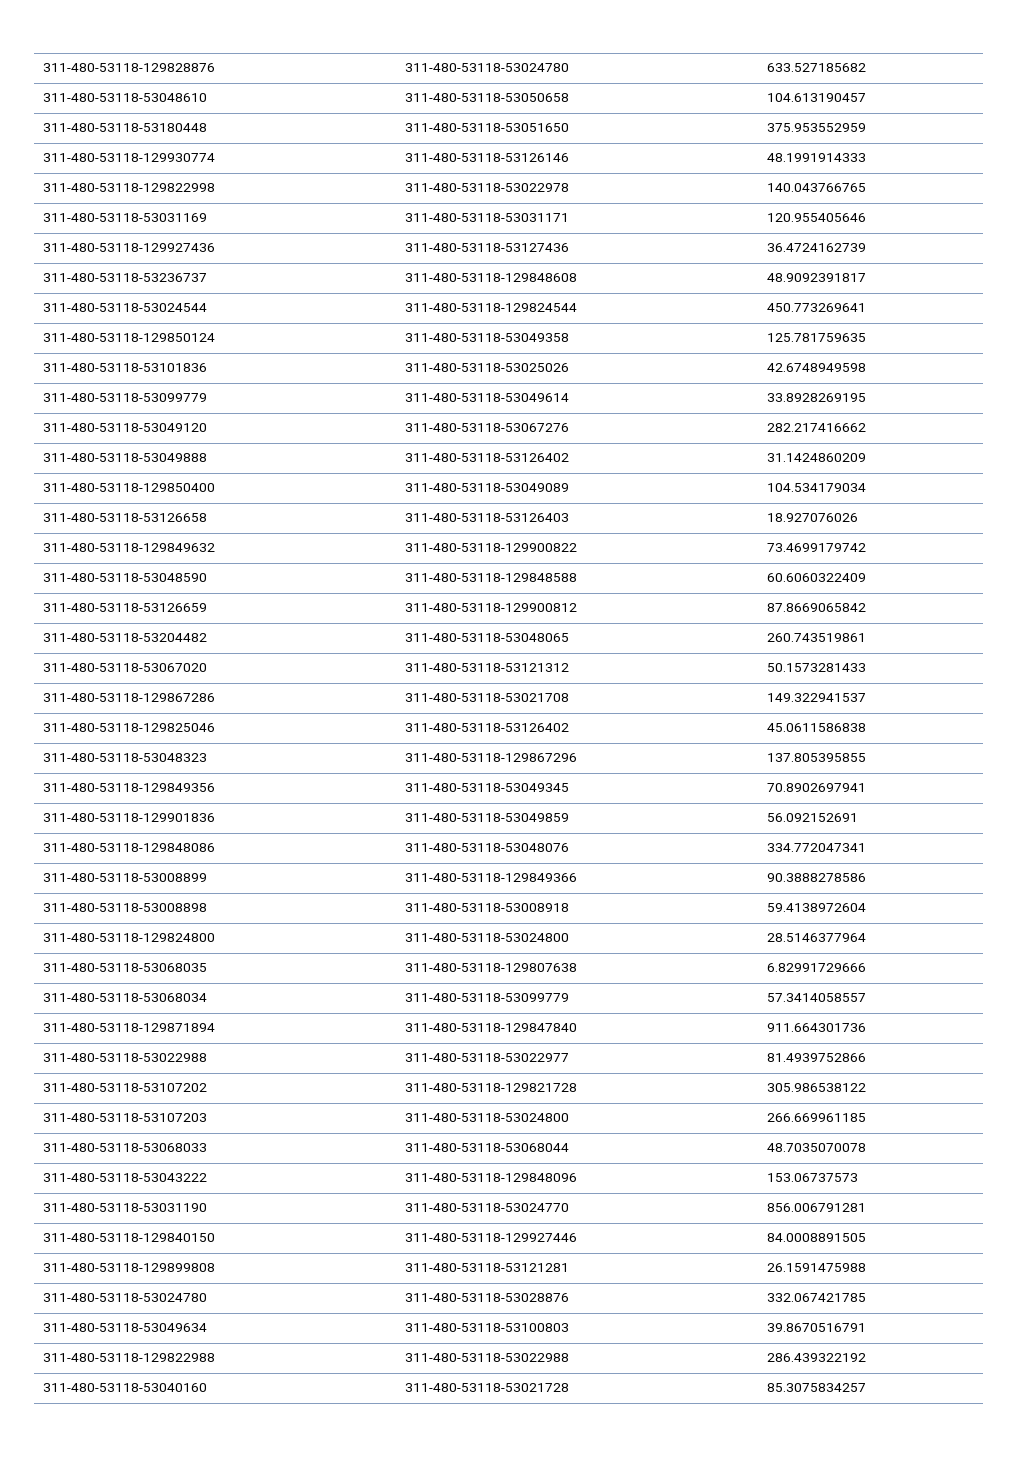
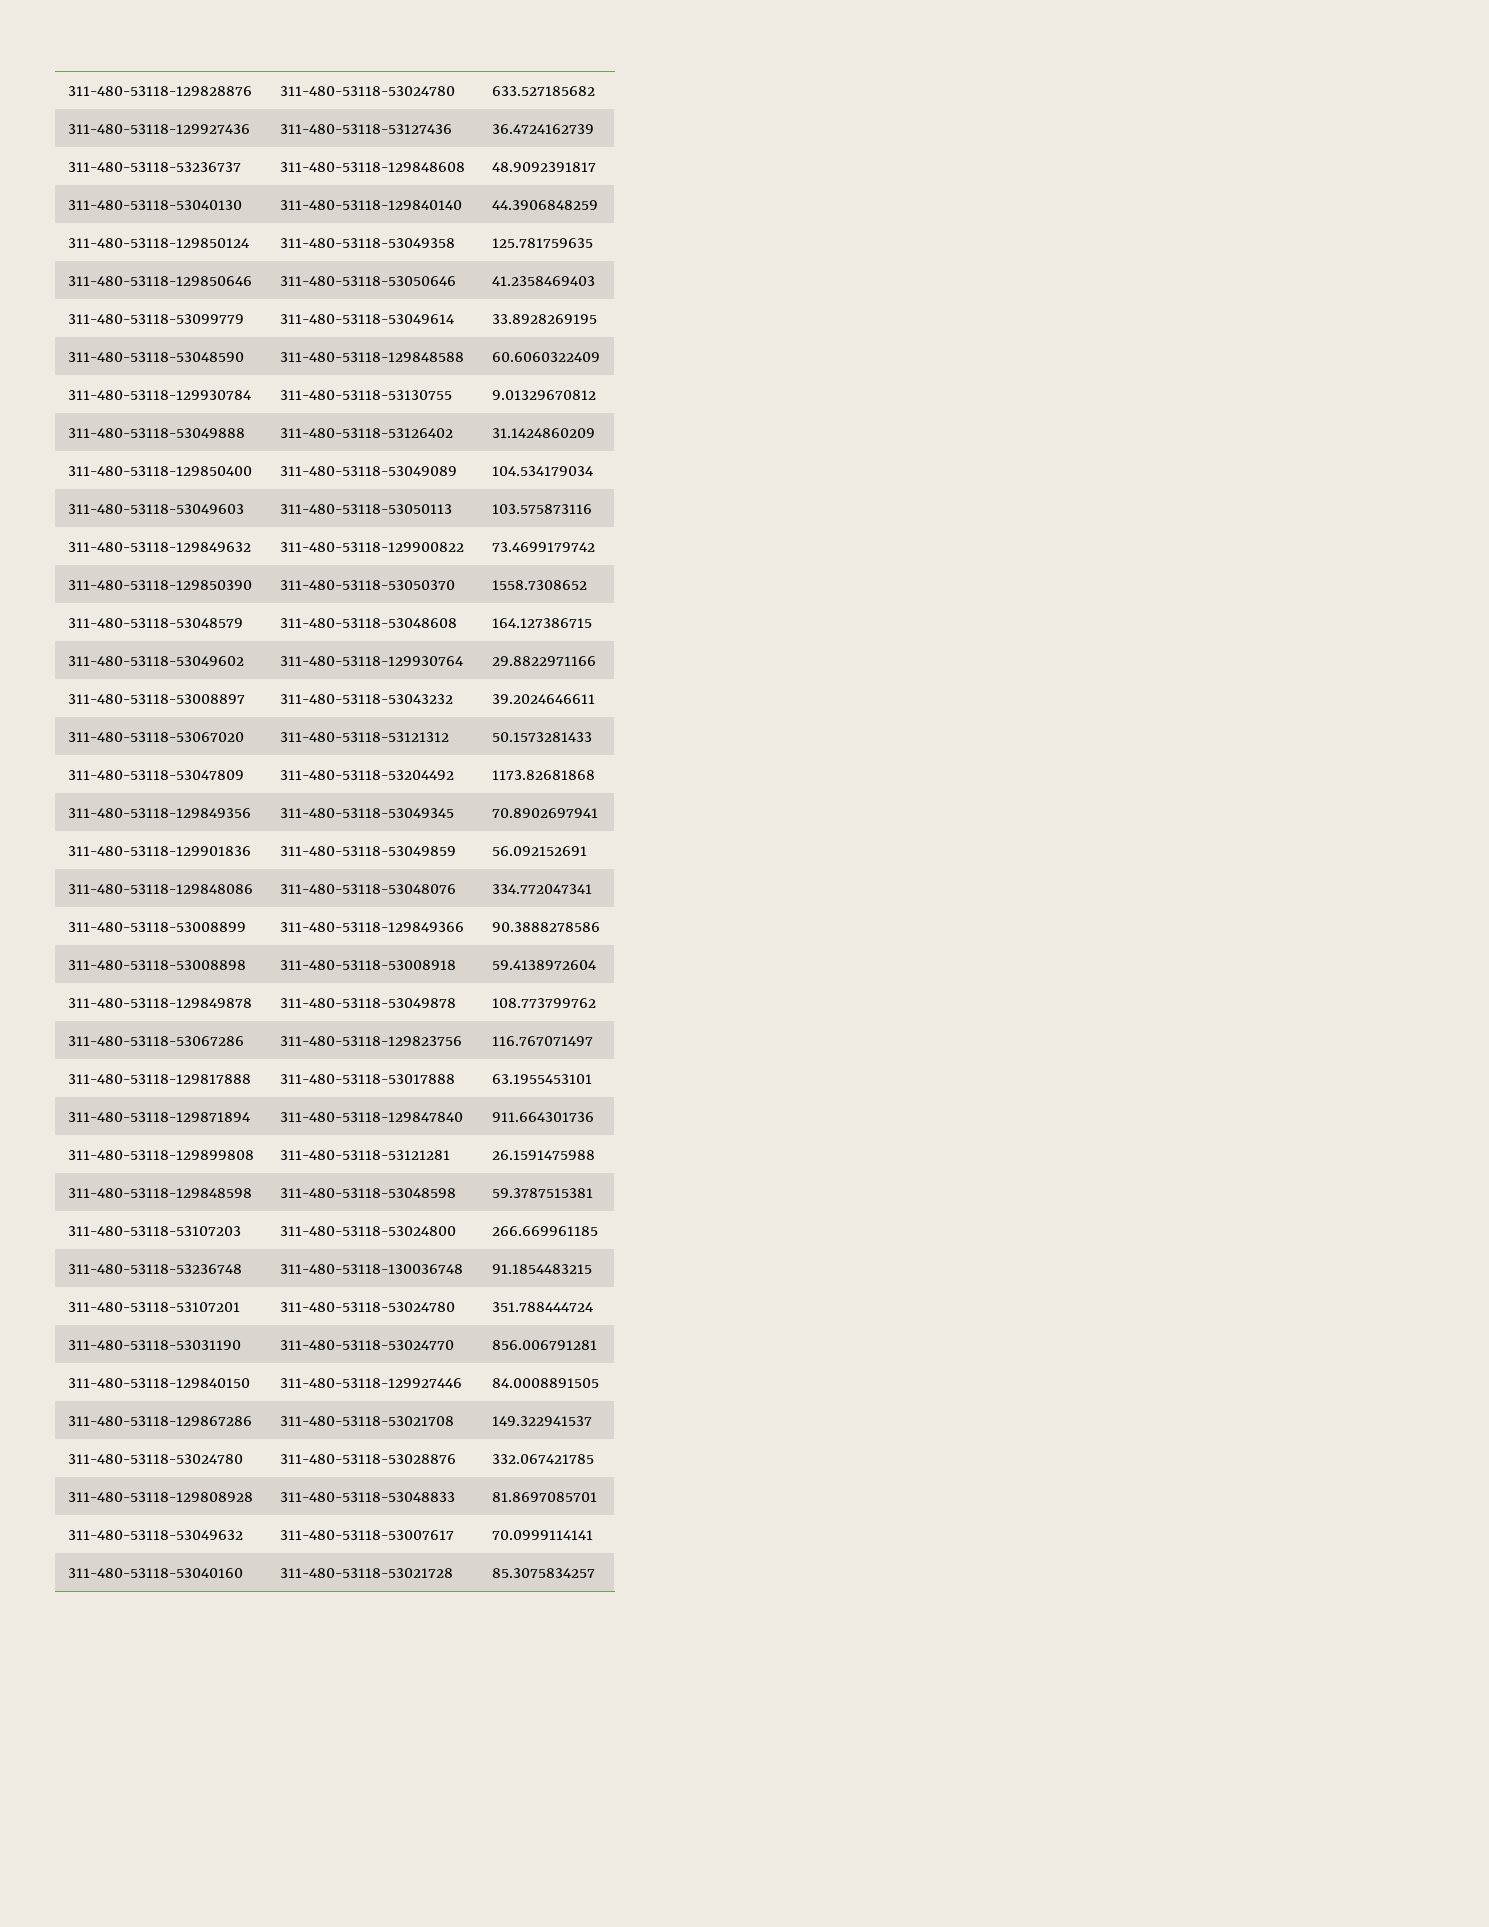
- 311-480-53118-53048610 | 311-480-53118-53050658 | 104.613190457
- 311-480-53118-53180448 | 311-480-53118-53051650 | 375.953552959
- 311-480-53118-129930774 | 311-480-53118-53126146 | 48.1991914333
- 311-480-53118-129822998 | 311-480-53118-53022978 | 140.043766765
- 311-480-53118-53031169 | 311-480-53118-53031171 | 120.955405646
- 311-480-53118-53024544 | 311-480-53118-129824544 | 450.773269641
+ 311-480-53118-53040130 | 311-480-53118-129840140 | 44.3906848259
- 311-480-53118-53101836 | 311-480-53118-53025026 | 42.6748949598
+ 311-480-53118-129850646 | 311-480-53118-53050646 | 41.2358469403
- 311-480-53118-53049120 | 311-480-53118-53067276 | 282.217416662
+ 311-480-53118-53048590 | 311-480-53118-129848588 | 60.6060322409
+ 311-480-53118-129930784 | 311-480-53118-53130755 | 9.01329670812
- 311-480-53118-53126658 | 311-480-53118-53126403 | 18.927076026
+ 311-480-53118-53049603 | 311-480-53118-53050113 | 103.575873116
- 311-480-53118-53048590 | 311-480-53118-129848588 | 60.6060322409
- 311-480-53118-53126659 | 311-480-53118-129900812 | 87.8669065842
- 311-480-53118-53204482 | 311-480-53118-53048065 | 260.743519861
+ 311-480-53118-129850390 | 311-480-53118-53050370 | 1558.7308652
+ 311-480-53118-53048579 | 311-480-53118-53048608 | 164.127386715
+ 311-480-53118-53049602 | 311-480-53118-129930764 | 29.8822971166
+ 311-480-53118-53008897 | 311-480-53118-53043232 | 39.2024646611
  311-480-53118-53067020 | 311-480-53118-53121312 | 50.1573281433
- 311-480-53118-129867286 | 311-480-53118-53021708 | 149.322941537
- 311-480-53118-129825046 | 311-480-53118-53126402 | 45.0611586838
- 311-480-53118-53048323 | 311-480-53118-129867296 | 137.805395855
+ 311-480-53118-53047809 | 311-480-53118-53204492 | 1173.82681868
- 311-480-53118-129824800 | 311-480-53118-53024800 | 28.5146377964
- 311-480-53118-53068035 | 311-480-53118-129807638 | 6.82991729666
- 311-480-53118-53068034 | 311-480-53118-53099779 | 57.3414058557
+ 311-480-53118-129849878 | 311-480-53118-53049878 | 108.773799762
+ 311-480-53118-53067286 | 311-480-53118-129823756 | 116.767071497
+ 311-480-53118-129817888 | 311-480-53118-53017888 | 63.1955453101
  311-480-53118-129871894 | 311-480-53118-129847840 | 911.664301736
- 311-480-53118-53022988 | 311-480-53118-53022977 | 81.4939752866
- 311-480-53118-53107202 | 311-480-53118-129821728 | 305.986538122
+ 311-480-53118-129899808 | 311-480-53118-53121281 | 26.1591475988
+ 311-480-53118-129848598 | 311-480-53118-53048598 | 59.3787515381
  311-480-53118-53107203 | 311-480-53118-53024800 | 266.669961185
- 311-480-53118-53068033 | 311-480-53118-53068044 | 48.7035070078
- 311-480-53118-53043222 | 311-480-53118-129848096 | 153.06737573
+ 311-480-53118-53236748 | 311-480-53118-130036748 | 91.1854483215
+ 311-480-53118-53107201 | 311-480-53118-53024780 | 351.788444724
- 311-480-53118-129899808 | 311-480-53118-53121281 | 26.1591475988
+ 311-480-53118-129867286 | 311-480-53118-53021708 | 149.322941537
- 311-480-53118-53049634 | 311-480-53118-53100803 | 39.8670516791
- 311-480-53118-129822988 | 311-480-53118-53022988 | 286.439322192
+ 311-480-53118-129808928 | 311-480-53118-53048833 | 81.8697085701
+ 311-480-53118-53049632 | 311-480-53118-53007617 | 70.0999114141

